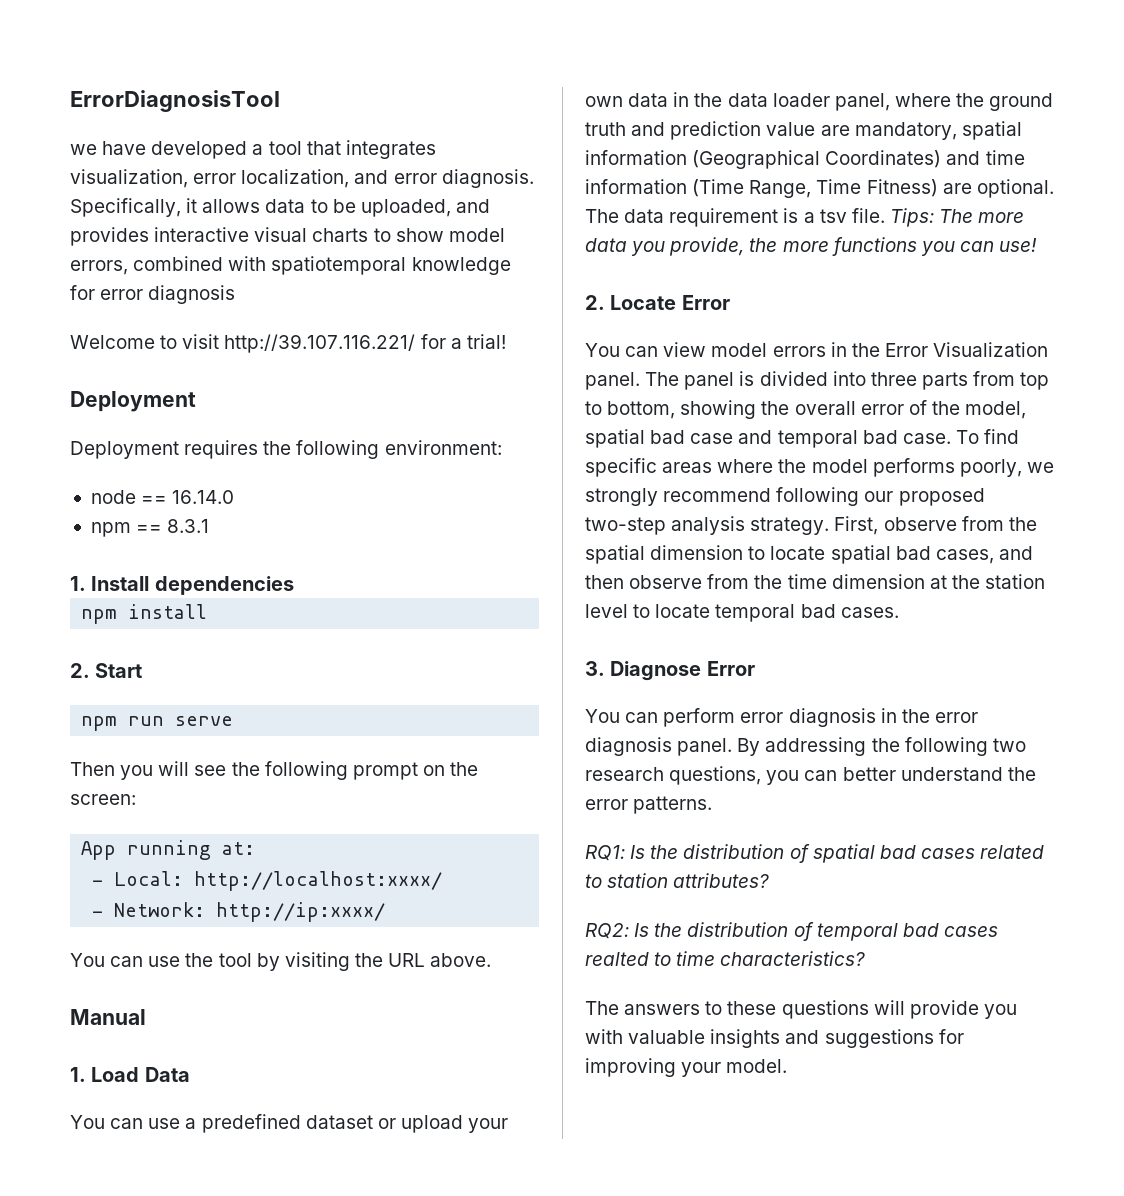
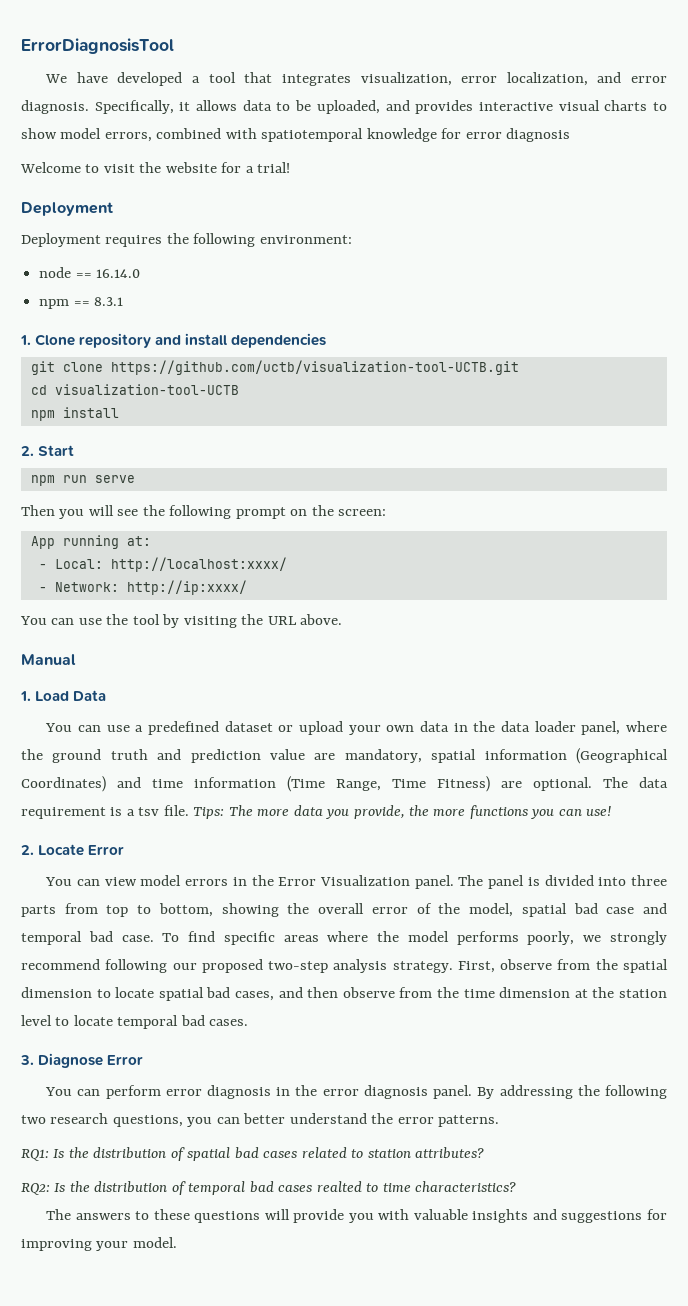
- we have developed a tool that integrates visualization, error localization, and error diagnosis.
+ We have developed a tool that integrates visualization, error localization, and error diagnosis.
- Welcome to visit http://39.107.116.221/ for a trial!
+ Welcome to visit the website for a trial!
- 1. Install dependencies
+ 1. Clone repository and install dependencies
+ git clone https://github.com/uctb/visualization-tool-UCTB.git
+ cd visualization-tool-UCTB

